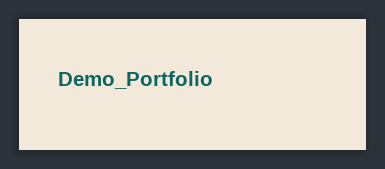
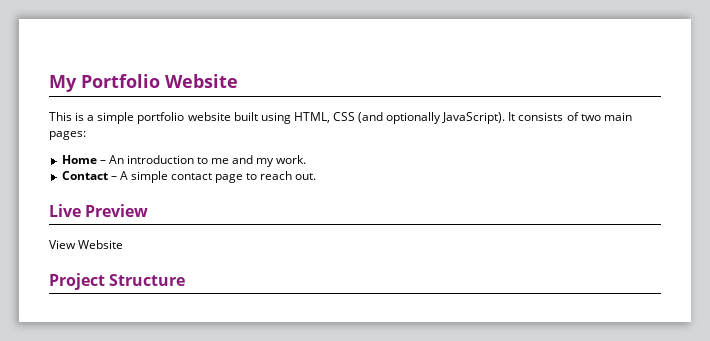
- Demo_Portfolio
+ My Portfolio Website
+ This is a simple portfolio website built using HTML, CSS (and optionally JavaScript). It consists of two main pages:
+ Home – An introduction to me and my work.
+ Contact – A simple contact page to reach out.
+ Live Preview
+ View Website
+ Project Structure

